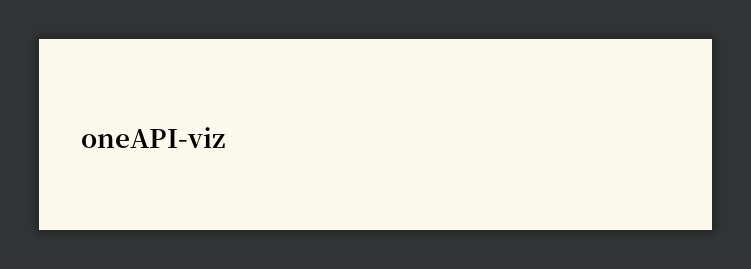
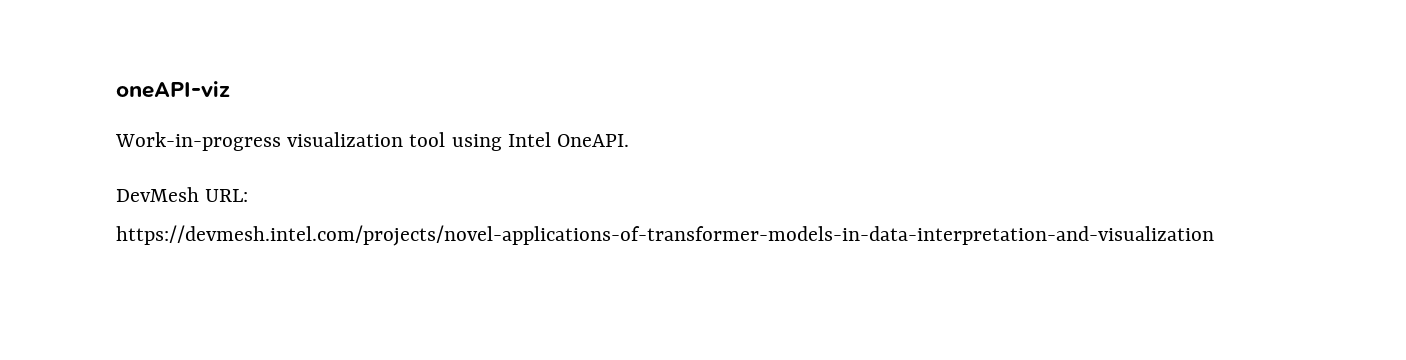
+ Work-in-progress visualization tool using Intel OneAPI.
+ DevMesh URL: https://devmesh.intel.com/projects/novel-applications-of-transformer-models-in-data-interpretation-and-visualization

